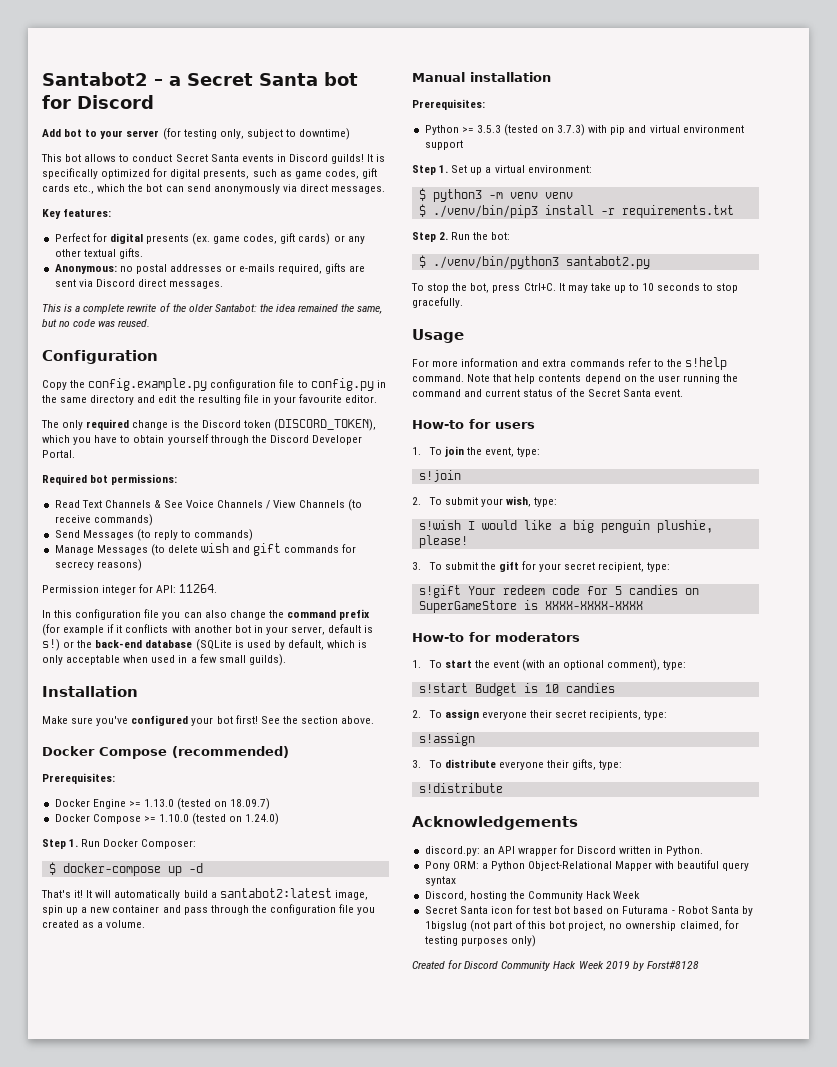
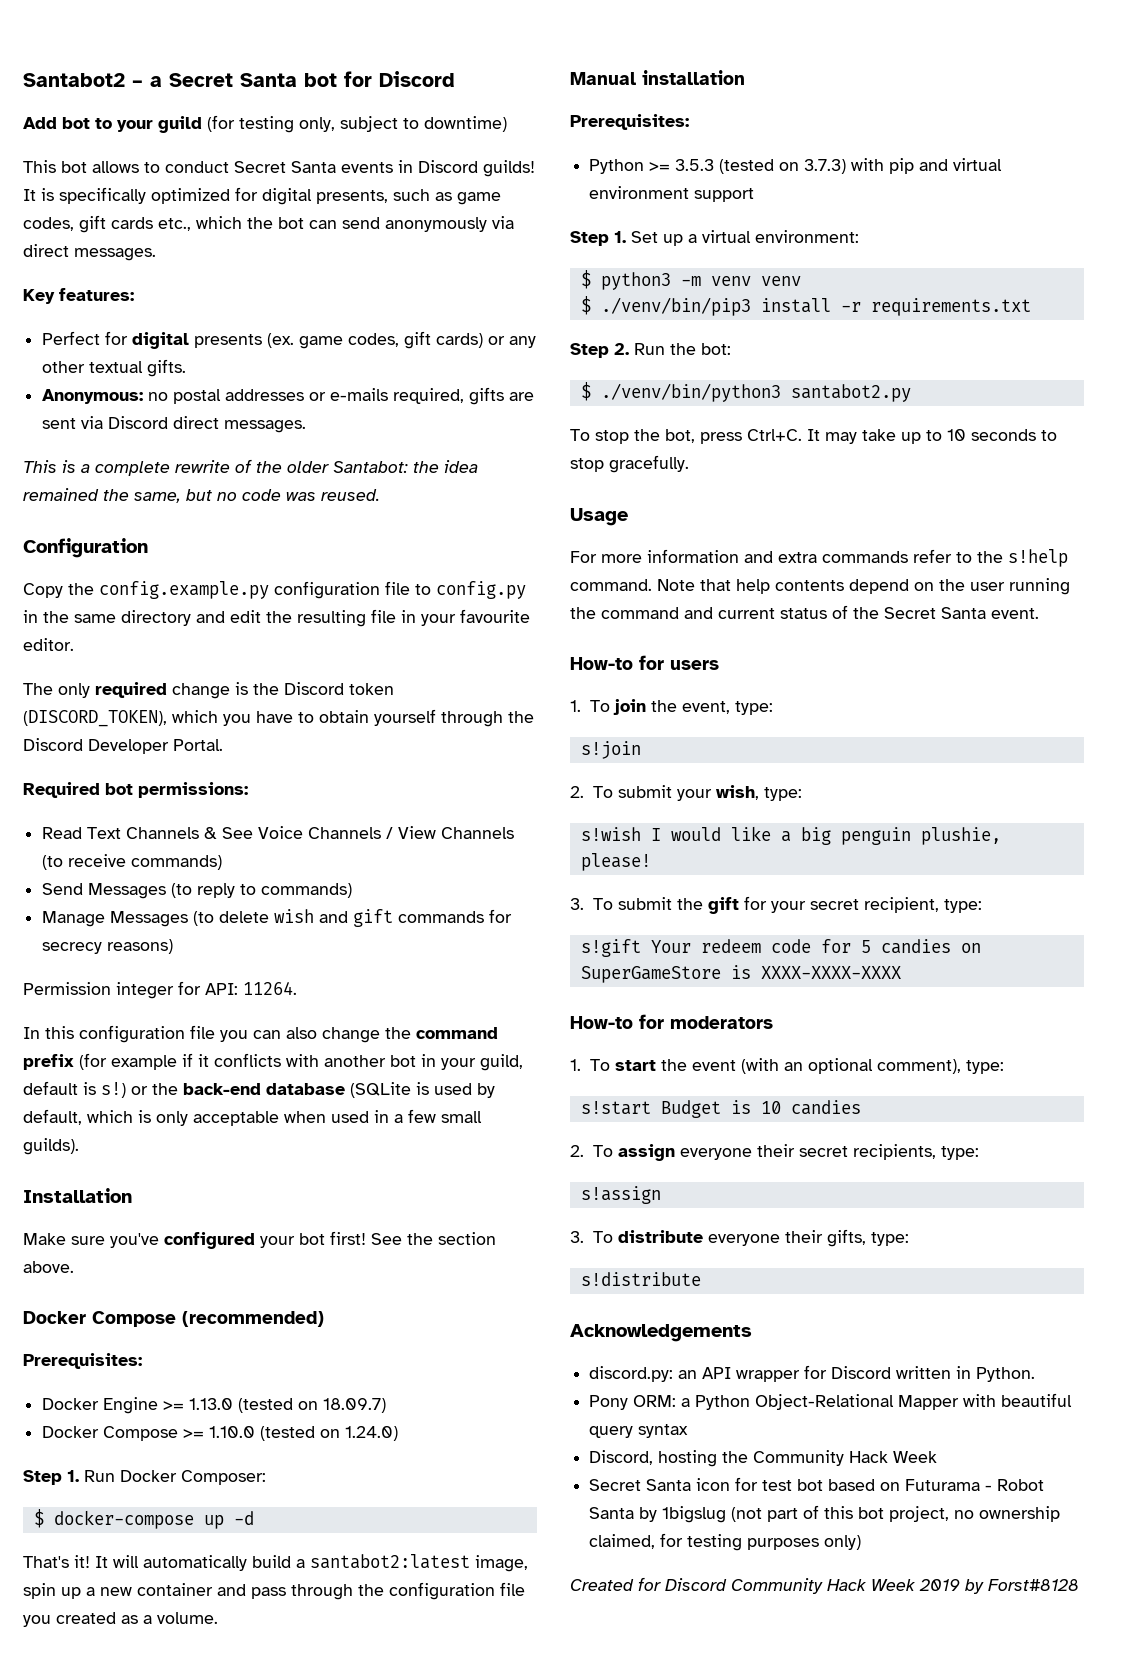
- Add bot to your server (for testing only, subject to downtime)
+ Add bot to your guild (for testing only, subject to downtime)
- In this configuration file you can also change the command prefix (for example if it conflicts with another bot in your server, default is s!) or the back-end database (SQLite is used by default, which is only acceptable when used in a few small guilds).
+ In this configuration file you can also change the command prefix (for example if it conflicts with another bot in your guild, default is s!) or the back-end database (SQLite is used by default, which is only acceptable when used in a few small guilds).

